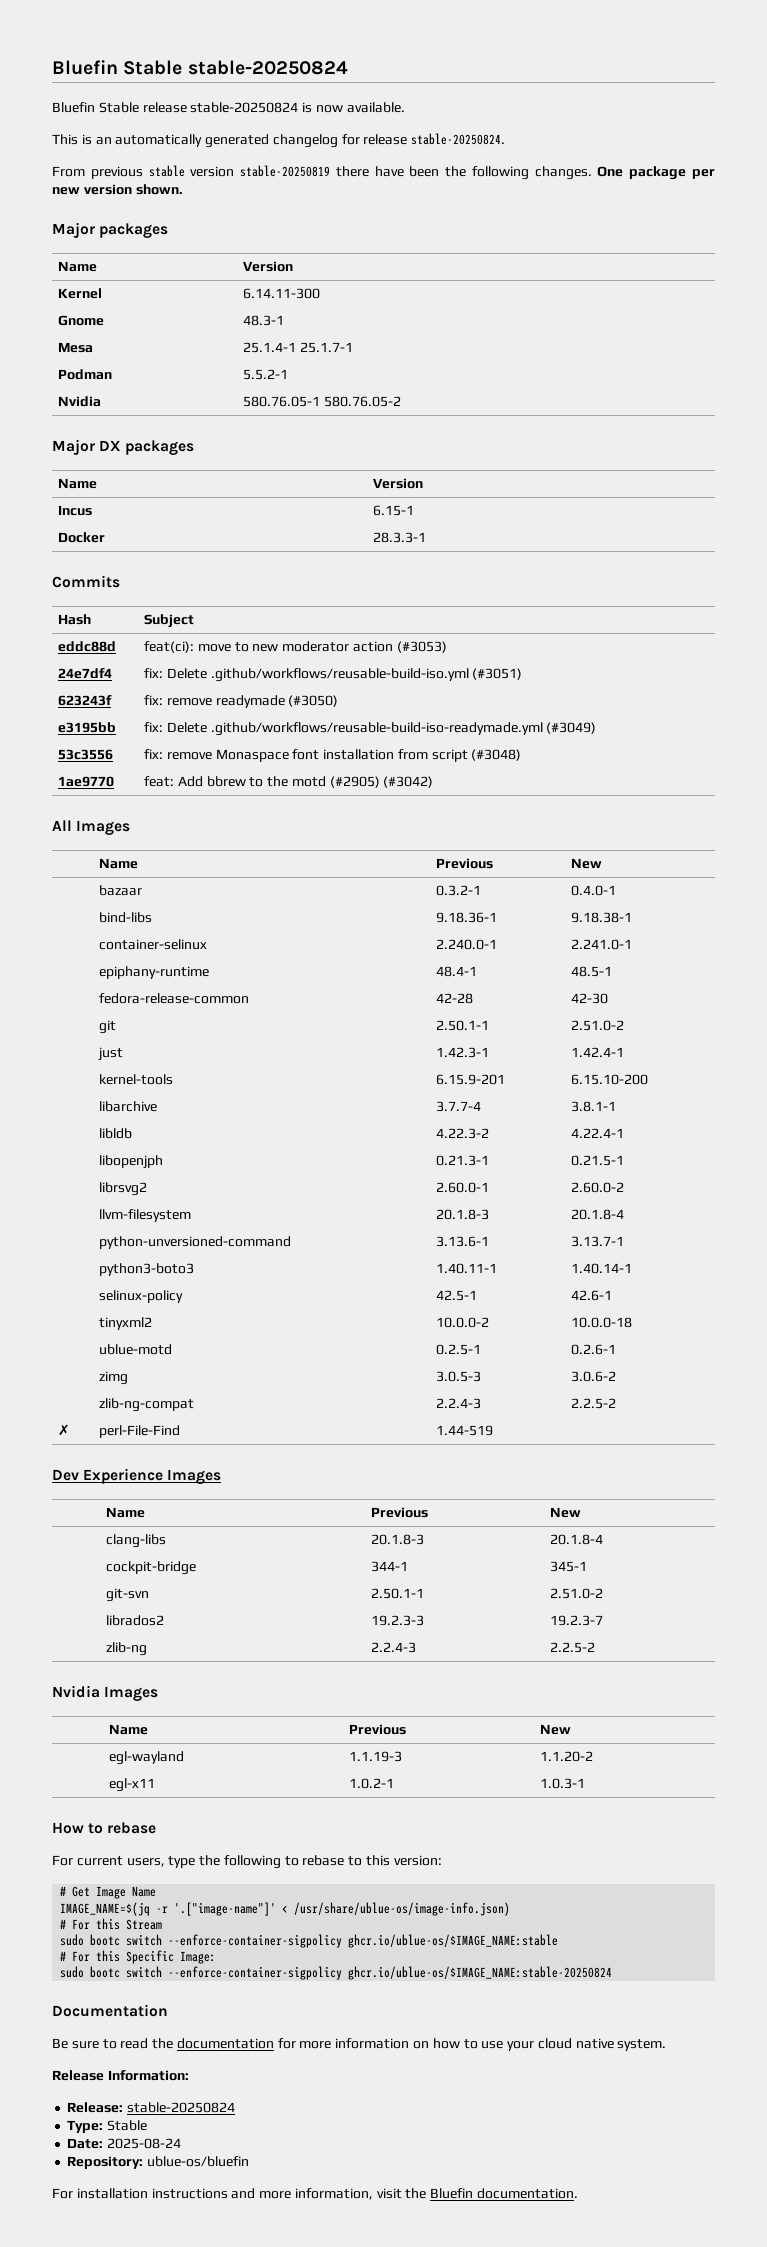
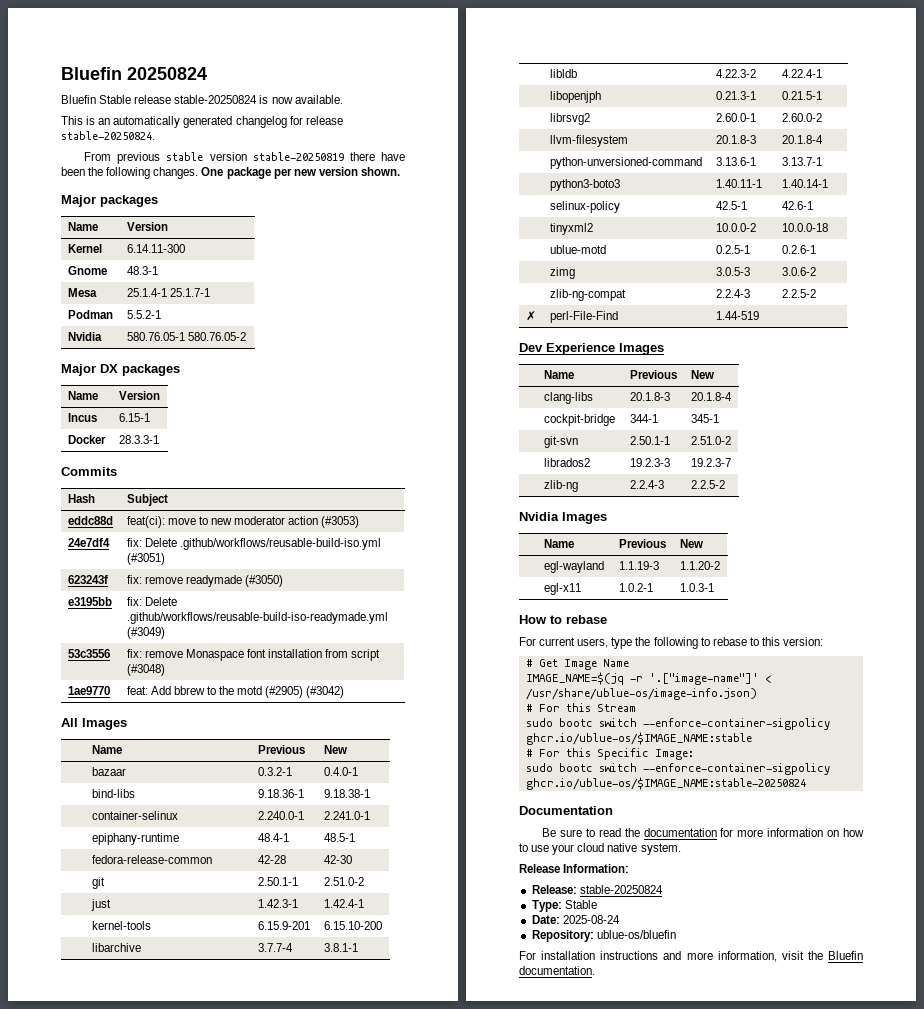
- Bluefin Stable stable-20250824
+ Bluefin 20250824

